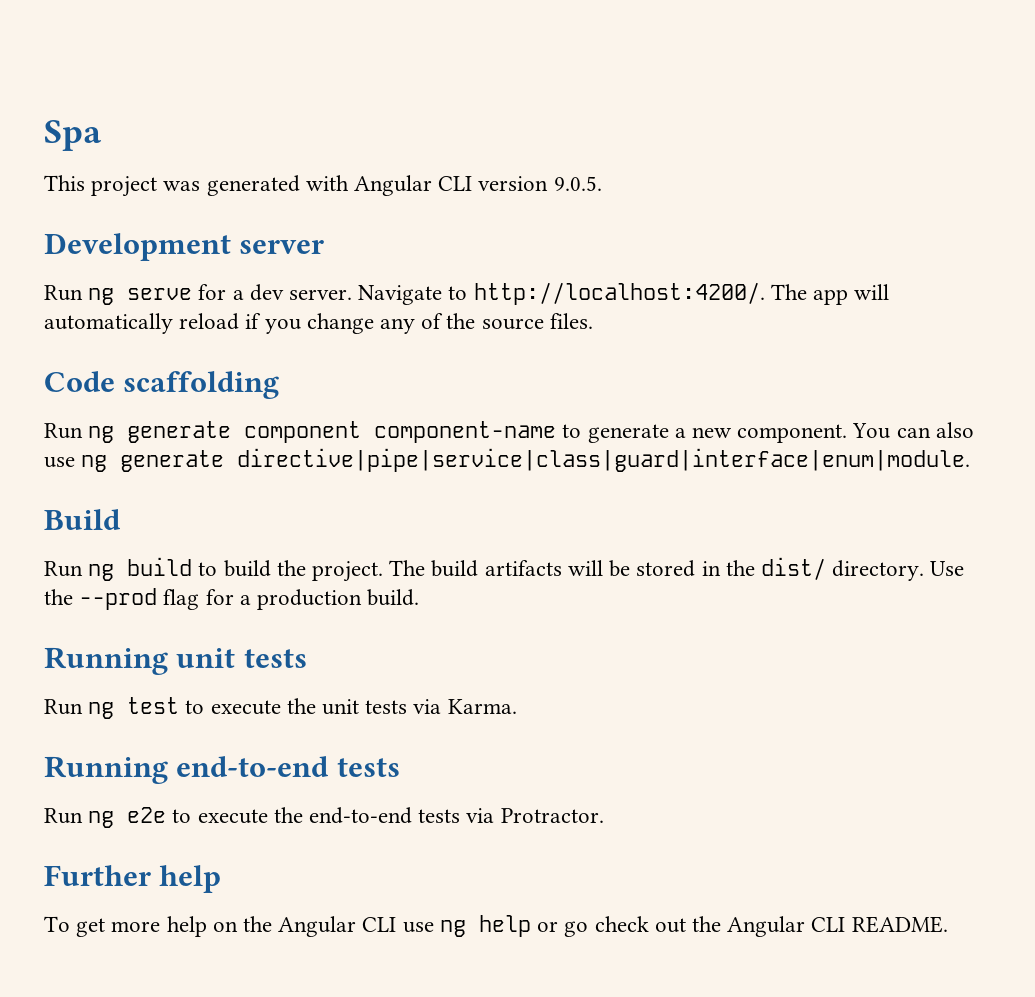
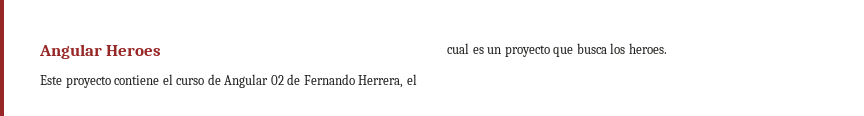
- Spa
- This project was generated with Angular CLI version 9.0.5.
- Development server
- Run ng serve for a dev server. Navigate to http://localhost:4200/. The app will automatically reload if you change any of the source files.
- Code scaffolding
- Run ng generate component component-name to generate a new component. You can also use ng generate directive|pipe|service|class|guard|interface|enum|module.
- Build
- Run ng build to build the project. The build artifacts will be stored in the dist/ directory. Use the --prod flag for a production build.
- Running unit tests
- Run ng test to execute the unit tests via Karma.
- Running end-to-end tests
- Run ng e2e to execute the end-to-end tests via Protractor.
- Further help
- To get more help on the Angular CLI use ng help or go check out the Angular CLI README.
+ Angular Heroes
+ Este proyecto contiene el curso de Angular 02 de Fernando Herrera, el cual es un proyecto que busca los heroes.

